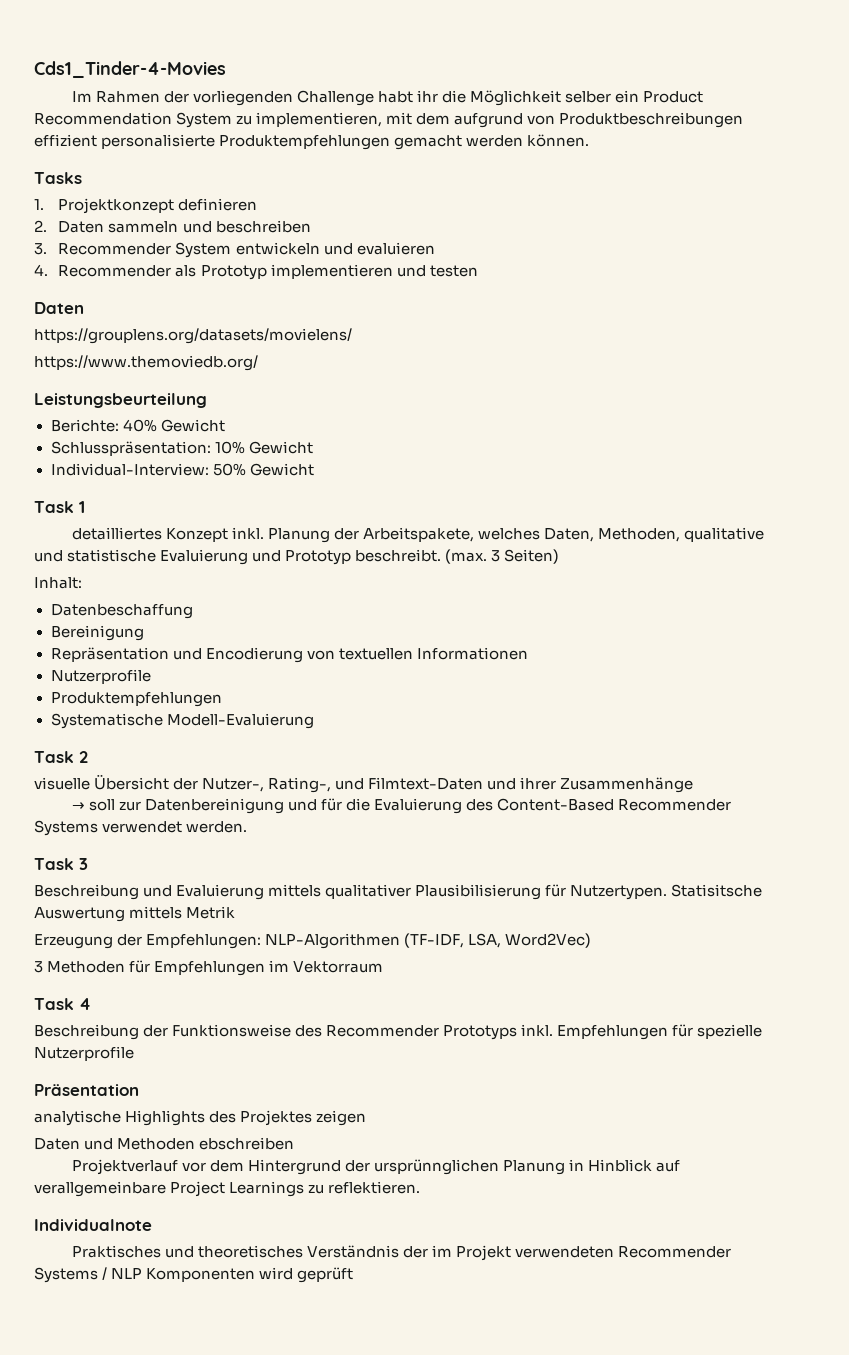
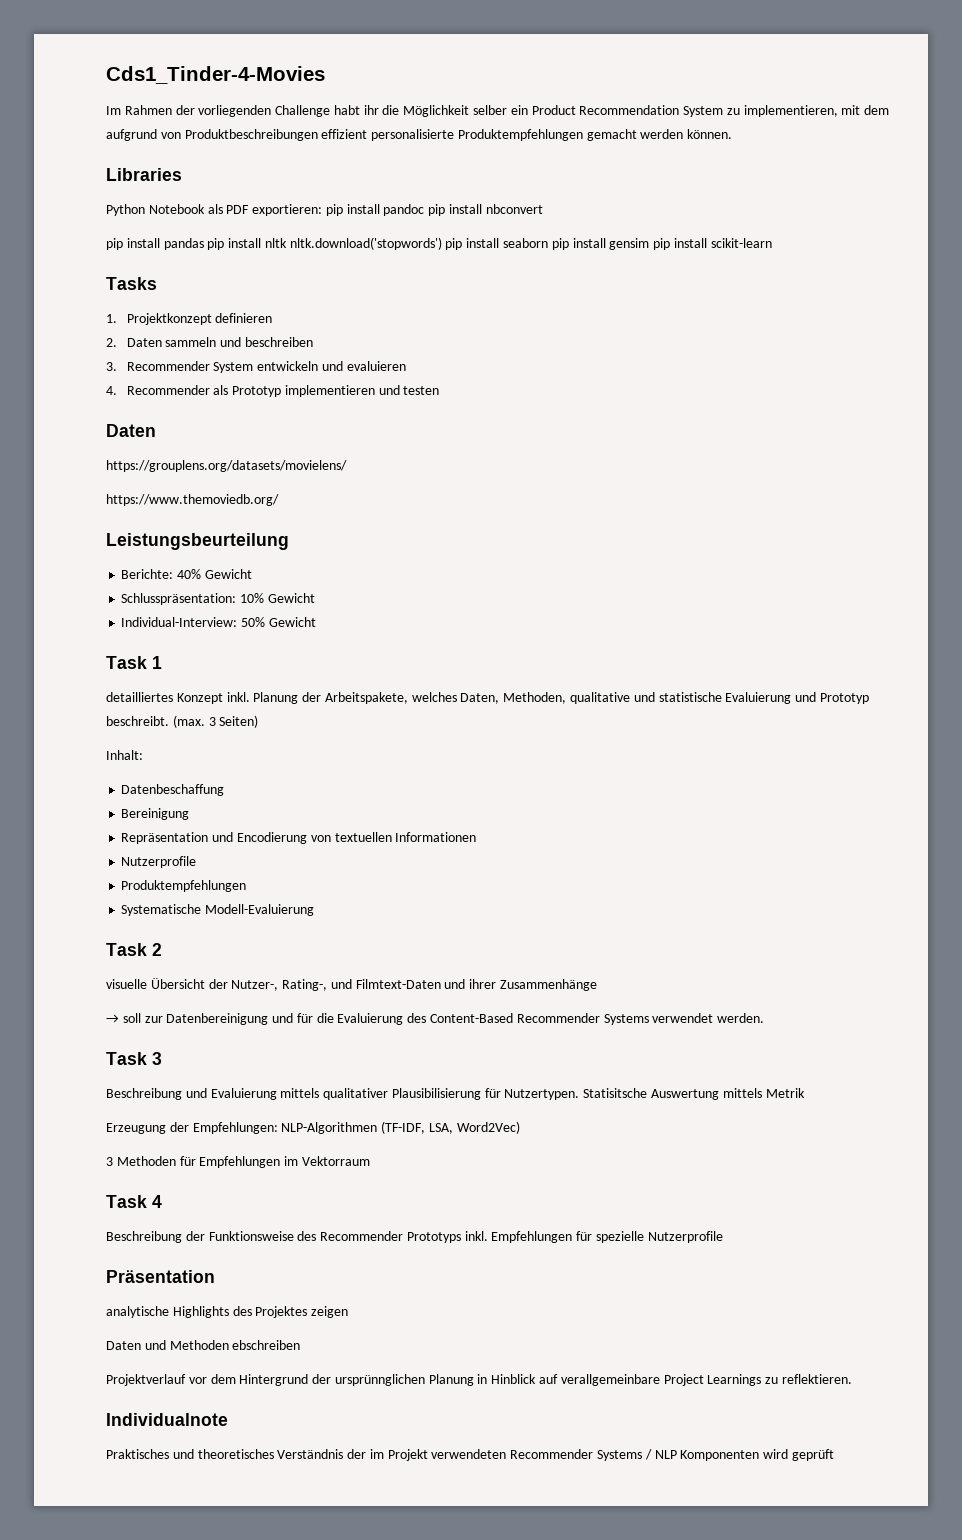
+ Libraries
+ Python Notebook als PDF exportieren: pip install pandoc pip install nbconvert
+ pip install pandas pip install nltk nltk.download('stopwords') pip install seaborn pip install gensim pip install scikit-learn

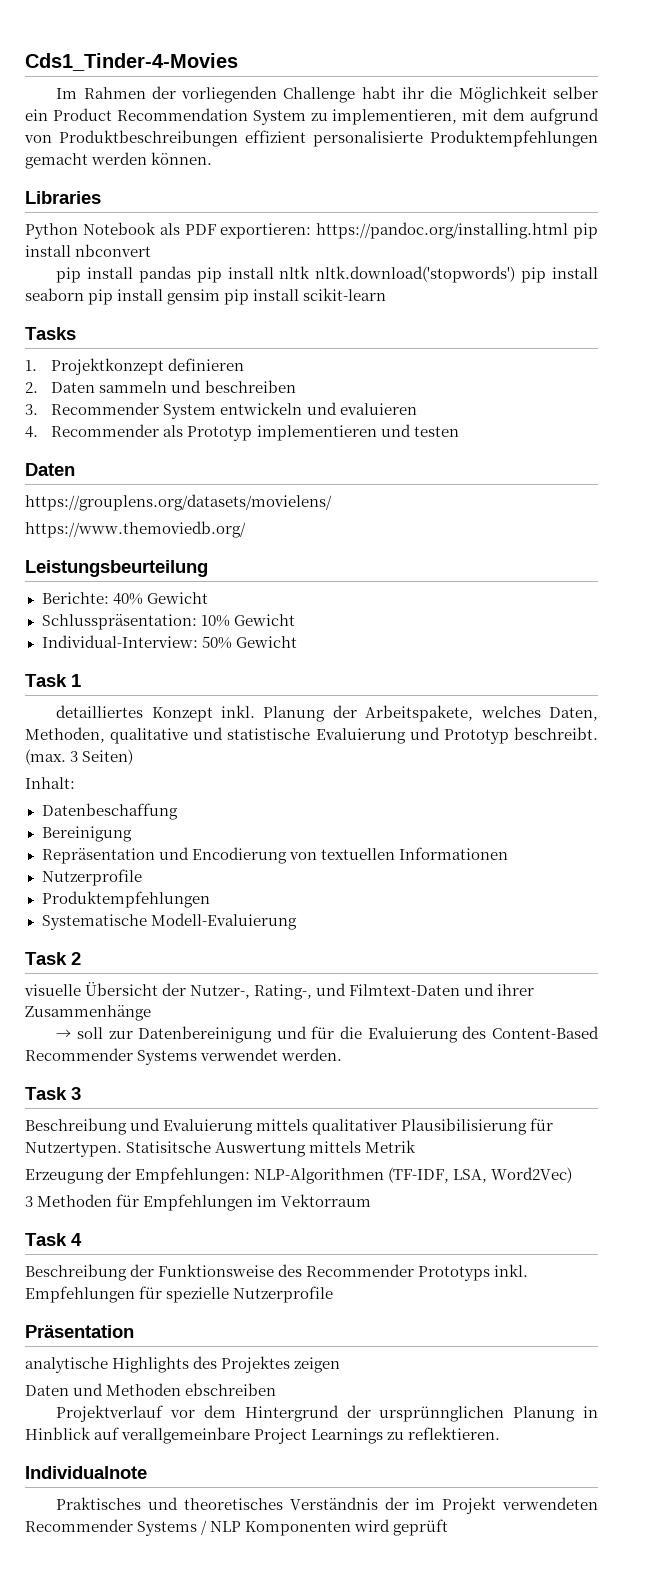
- Python Notebook als PDF exportieren: pip install pandoc pip install nbconvert
+ Python Notebook als PDF exportieren: https://pandoc.org/installing.html pip install nbconvert

